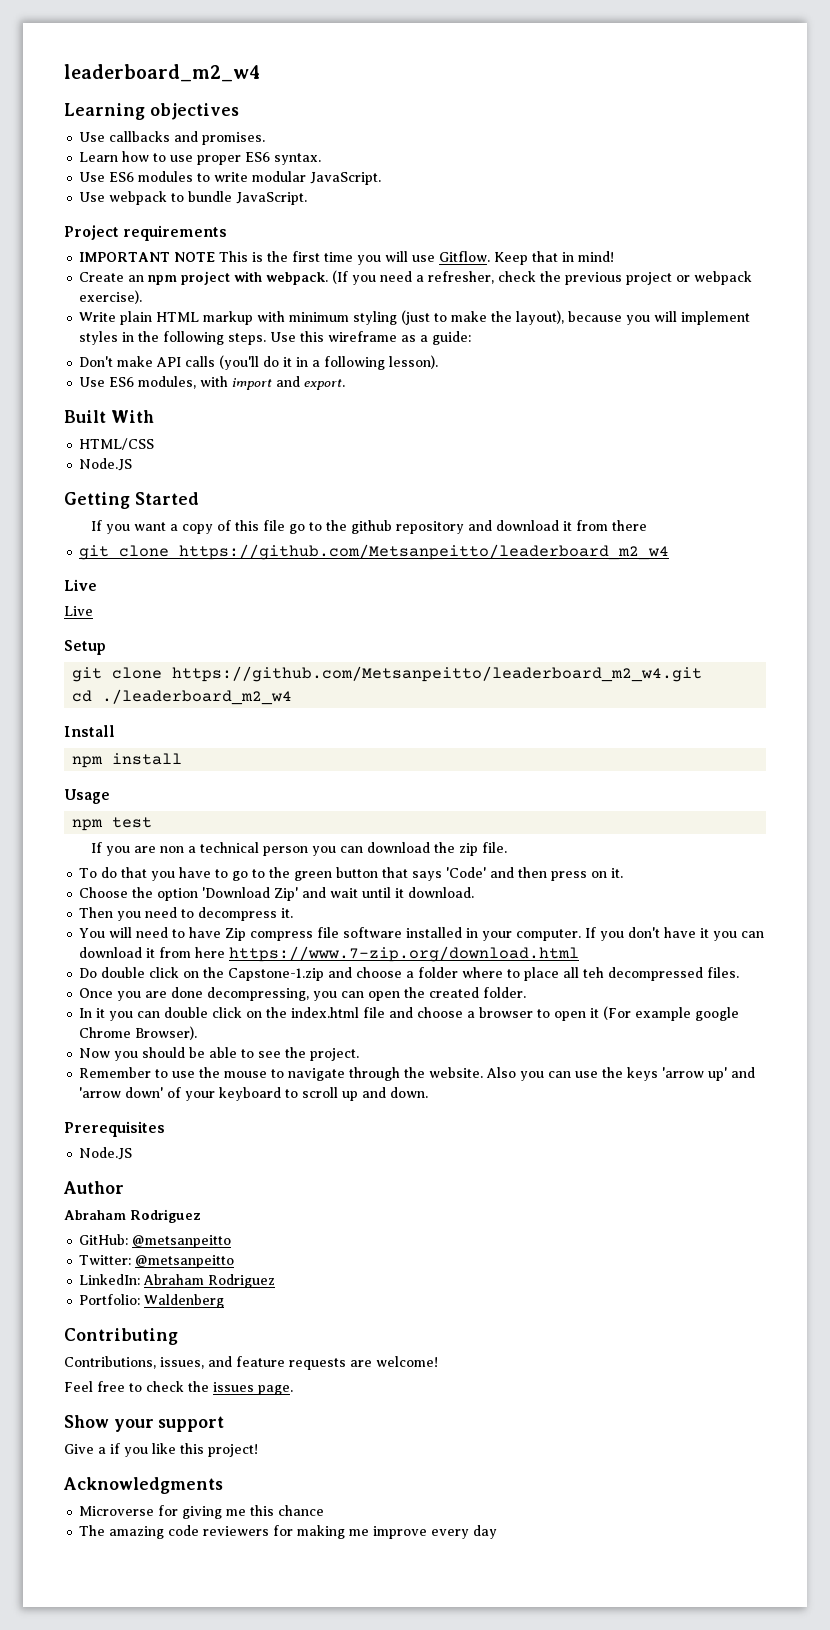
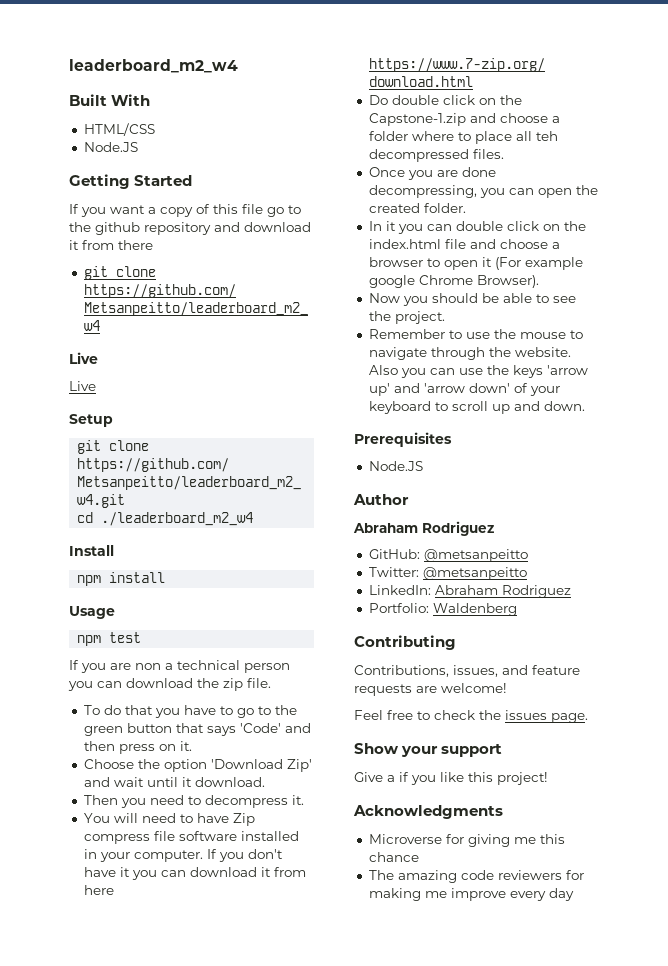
- Learning objectives
- Use callbacks and promises.
- Learn how to use proper ES6 syntax.
- Use ES6 modules to write modular JavaScript.
- Use webpack to bundle JavaScript.
- Project requirements
- IMPORTANT NOTE This is the first time you will use Gitflow. Keep that in mind!
- Create an npm project with webpack. (If you need a refresher, check the previous project or webpack exercise).
- Write plain HTML markup with minimum styling (just to make the layout), because you will implement styles in the following steps. Use this wireframe as a guide:
- Don't make API calls (you'll do it in a following lesson).
- Use ES6 modules, with import and export.

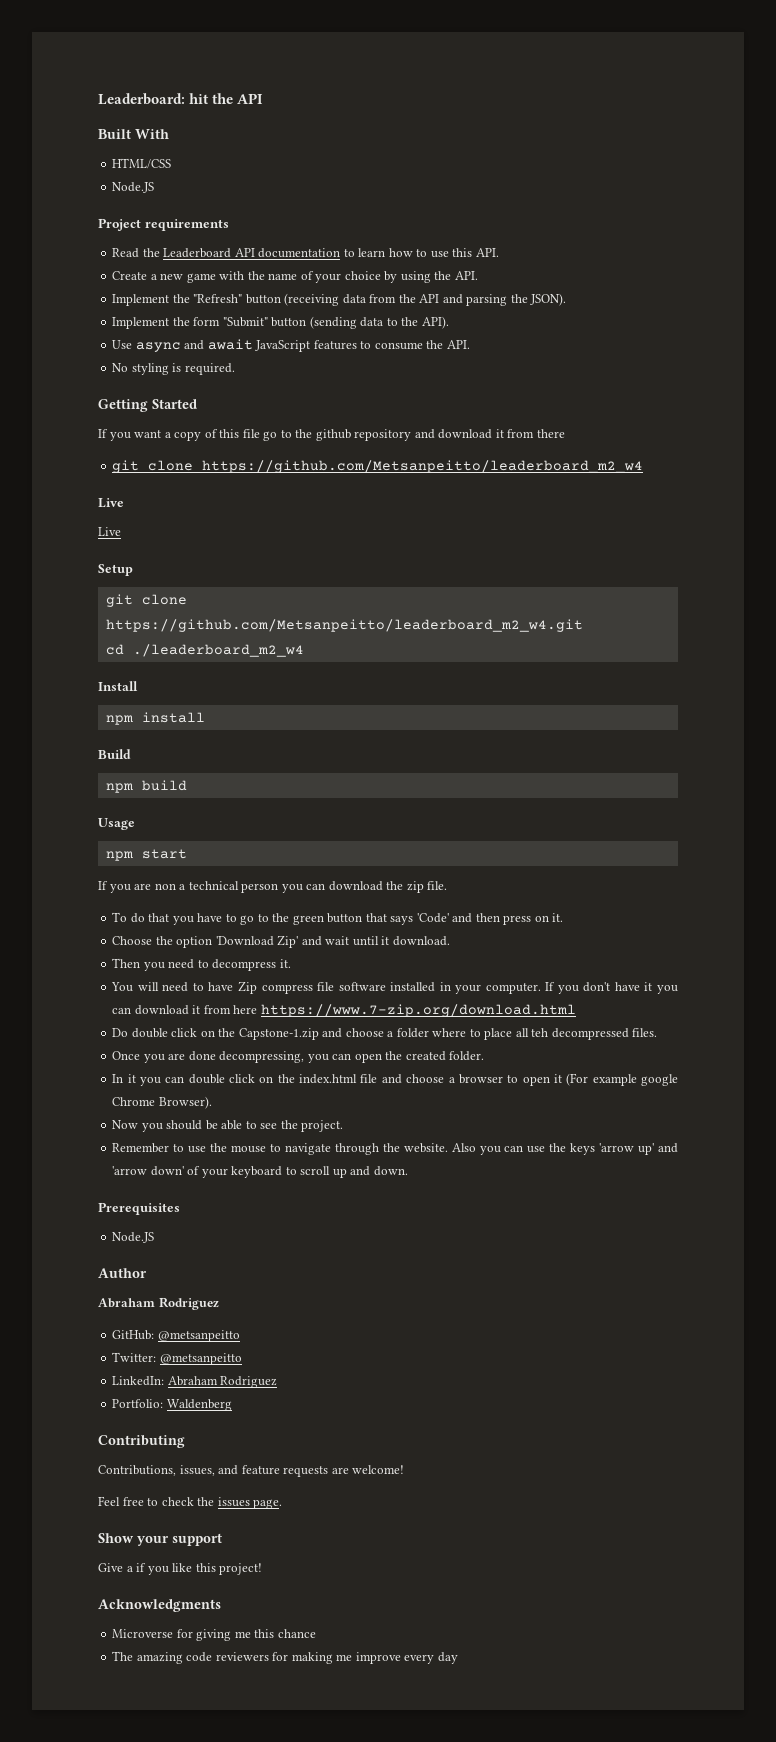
- leaderboard_m2_w4
+ Leaderboard: hit the API
+ Project requirements
+ Read the Leaderboard API documentation to learn how to use this API.
+ Create a new game with the name of your choice by using the API.
+ Implement the "Refresh" button (receiving data from the API and parsing the JSON).
+ Implement the form "Submit" button (sending data to the API).
+ Use async and await JavaScript features to consume the API.
+ No styling is required.
+ Build
+ npm build
- npm test
+ npm start

